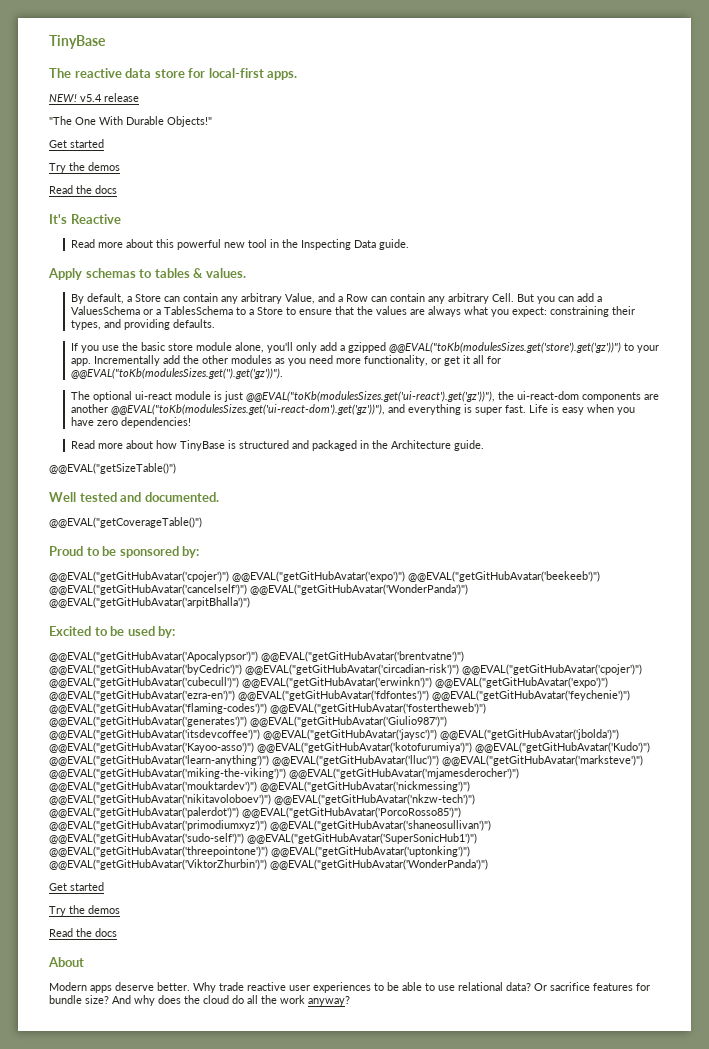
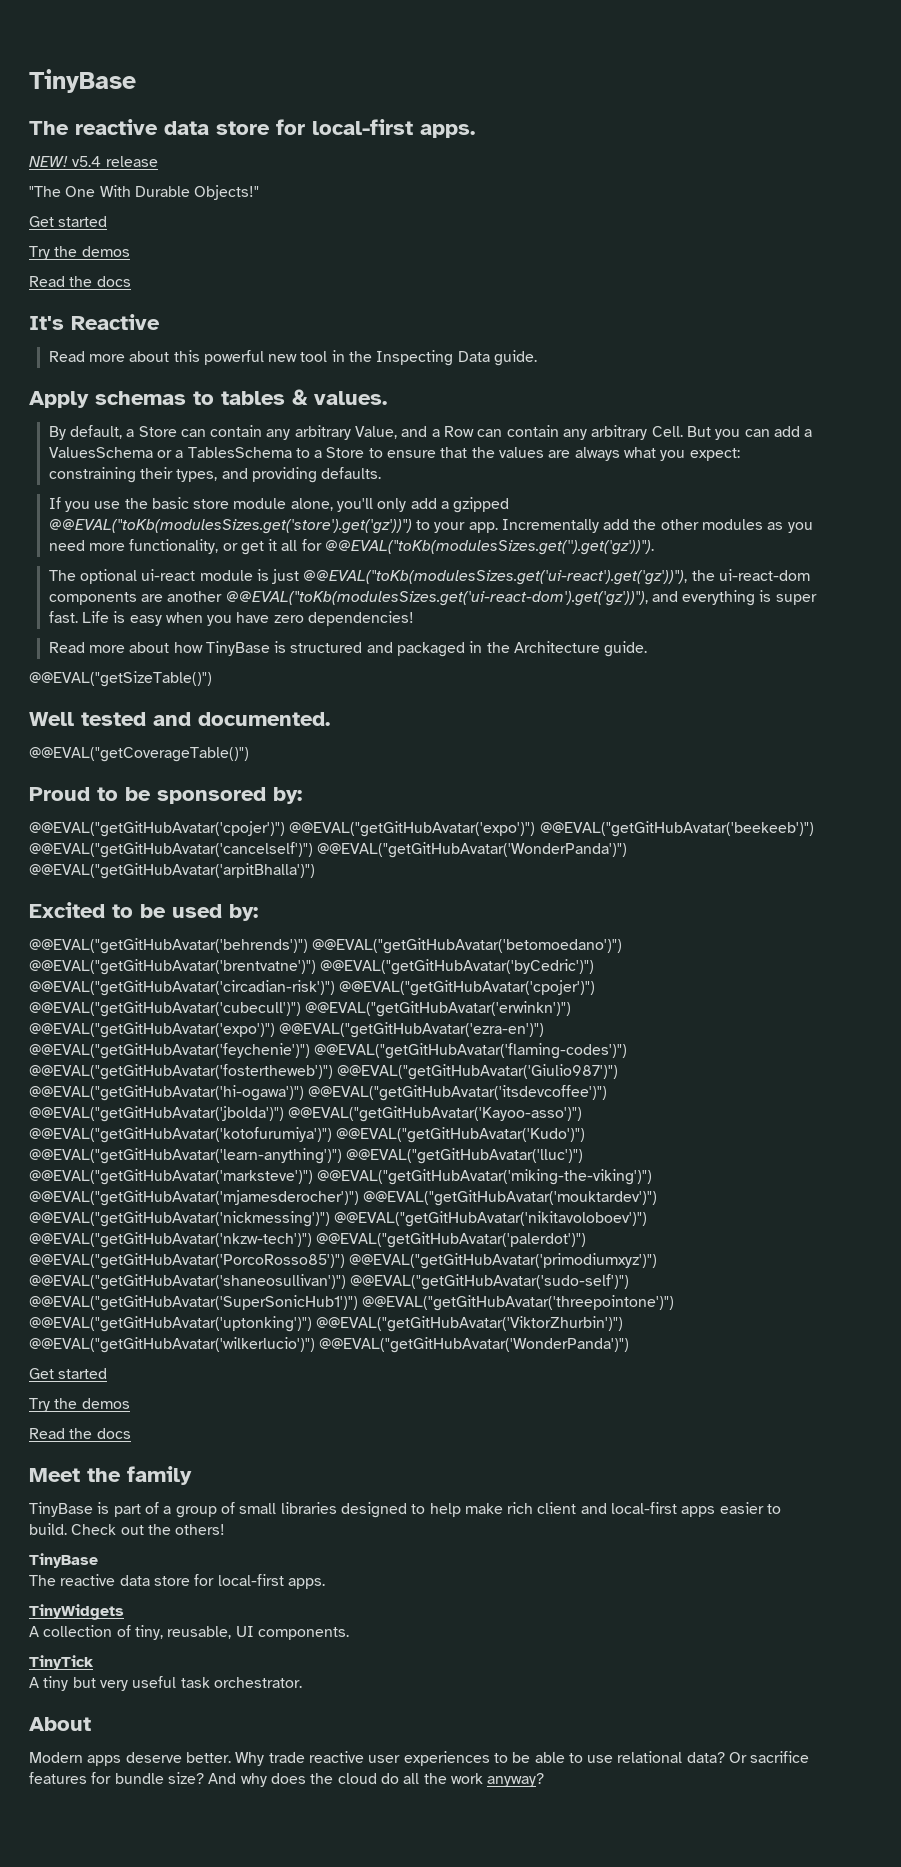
- @@EVAL("getGitHubAvatar('Apocalypsor')") @@EVAL("getGitHubAvatar('brentvatne')") @@EVAL("getGitHubAvatar('byCedric')") @@EVAL("getGitHubAvatar('circadian-risk')") @@EVAL("getGitHubAvatar('cpojer')") @@EVAL("getGitHubAvatar('cubecull')") @@EVAL("getGitHubAvatar('erwinkn')") @@EVAL("getGitHubAvatar('expo')") @@EVAL("getGitHubAvatar('ezra-en')") @@EVAL("getGitHubAvatar('fdfontes')") @@EVAL("getGitHubAvatar('feychenie')") @@EVAL("getGitHubAvatar('flaming-codes')") @@EVAL("getGitHubAvatar('fostertheweb')") @@EVAL("getGitHubAvatar('generates')") @@EVAL("getGitHubAvatar('Giulio987')") @@EVAL("getGitHubAvatar('itsdevcoffee')") @@EVAL("getGitHubAvatar('jaysc')") @@EVAL("getGitHubAvatar('jbolda')") @@EVAL("getGitHubAvatar('Kayoo-asso')") @@EVAL("getGitHubAvatar('kotofurumiya')") @@EVAL("getGitHubAvatar('Kudo')") @@EVAL("getGitHubAvatar('learn-anything')") @@EVAL("getGitHubAvatar('lluc')") @@EVAL("getGitHubAvatar('marksteve')") @@EVAL("getGitHubAvatar('miking-the-viking')") @@EVAL("getGitHubAvatar('mjamesderocher')") @@EVAL("getGitHubAvatar('mouktardev')") @@EVAL("getGitHubAvatar('nickmessing')") @@EVAL("getGitHubAvatar('nikitavoloboev')") @@EVAL("getGitHubAvatar('nkzw-tech')") @@EVAL("getGitHubAvatar('palerdot')") @@EVAL("getGitHubAvatar('PorcoRosso85')") @@EVAL("getGitHubAvatar('primodiumxyz')") @@EVAL("getGitHubAvatar('shaneosullivan')") @@EVAL("getGitHubAvatar('sudo-self')") @@EVAL("getGitHubAvatar('SuperSonicHub1')") @@EVAL("getGitHubAvatar('threepointone')") @@EVAL("getGitHubAvatar('uptonking')") @@EVAL("getGitHubAvatar('ViktorZhurbin')") @@EVAL("getGitHubAvatar('WonderPanda')")
+ @@EVAL("getGitHubAvatar('behrends')") @@EVAL("getGitHubAvatar('betomoedano')") @@EVAL("getGitHubAvatar('brentvatne')") @@EVAL("getGitHubAvatar('byCedric')") @@EVAL("getGitHubAvatar('circadian-risk')") @@EVAL("getGitHubAvatar('cpojer')") @@EVAL("getGitHubAvatar('cubecull')") @@EVAL("getGitHubAvatar('erwinkn')") @@EVAL("getGitHubAvatar('expo')") @@EVAL("getGitHubAvatar('ezra-en')") @@EVAL("getGitHubAvatar('feychenie')") @@EVAL("getGitHubAvatar('flaming-codes')") @@EVAL("getGitHubAvatar('fostertheweb')") @@EVAL("getGitHubAvatar('Giulio987')") @@EVAL("getGitHubAvatar('hi-ogawa')") @@EVAL("getGitHubAvatar('itsdevcoffee')") @@EVAL("getGitHubAvatar('jbolda')") @@EVAL("getGitHubAvatar('Kayoo-asso')") @@EVAL("getGitHubAvatar('kotofurumiya')") @@EVAL("getGitHubAvatar('Kudo')") @@EVAL("getGitHubAvatar('learn-anything')") @@EVAL("getGitHubAvatar('lluc')") @@EVAL("getGitHubAvatar('marksteve')") @@EVAL("getGitHubAvatar('miking-the-viking')") @@EVAL("getGitHubAvatar('mjamesderocher')") @@EVAL("getGitHubAvatar('mouktardev')") @@EVAL("getGitHubAvatar('nickmessing')") @@EVAL("getGitHubAvatar('nikitavoloboev')") @@EVAL("getGitHubAvatar('nkzw-tech')") @@EVAL("getGitHubAvatar('palerdot')") @@EVAL("getGitHubAvatar('PorcoRosso85')") @@EVAL("getGitHubAvatar('primodiumxyz')") @@EVAL("getGitHubAvatar('shaneosullivan')") @@EVAL("getGitHubAvatar('sudo-self')") @@EVAL("getGitHubAvatar('SuperSonicHub1')") @@EVAL("getGitHubAvatar('threepointone')") @@EVAL("getGitHubAvatar('uptonking')") @@EVAL("getGitHubAvatar('ViktorZhurbin')") @@EVAL("getGitHubAvatar('wilkerlucio')") @@EVAL("getGitHubAvatar('WonderPanda')")
+ Meet the family
+ TinyBase is part of a group of small libraries designed to help make rich client and local-first apps easier to build. Check out the others!
+ TinyBase
+ The reactive data store for local-first apps.
+ TinyWidgets
+ A collection of tiny, reusable, UI components.
+ TinyTick
+ A tiny but very useful task orchestrator.

